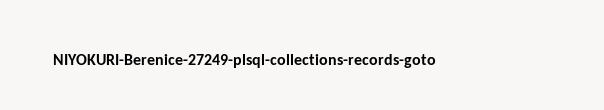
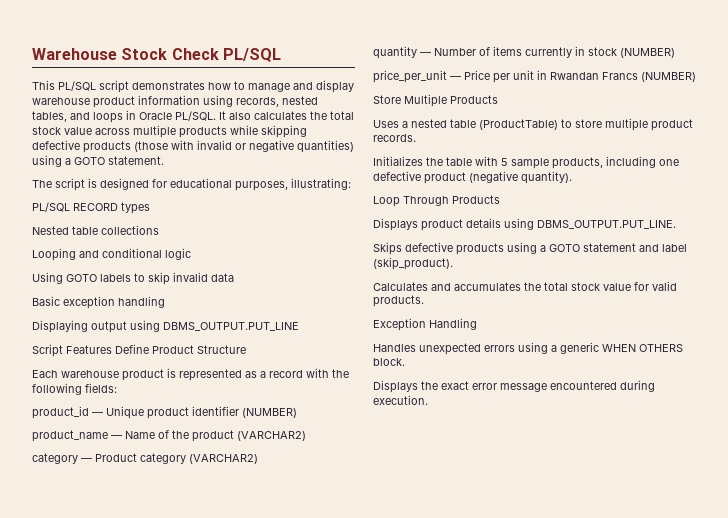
- NIYOKURI-Berenice-27249-plsql-collections-records-goto
+ Warehouse Stock Check PL/SQL
+ This PL/SQL script demonstrates how to manage and display warehouse product information using records, nested tables, and loops in Oracle PL/SQL. It also calculates the total stock value across multiple products while skipping defective products (those with invalid or negative quantities) using a GOTO statement.
+ The script is designed for educational purposes, illustrating:
+ PL/SQL RECORD types
+ Nested table collections
+ Looping and conditional logic
+ Using GOTO labels to skip invalid data
+ Basic exception handling
+ Displaying output using DBMS_OUTPUT.PUT_LINE
+ Script Features Define Product Structure
+ Each warehouse product is represented as a record with the following fields:
+ product_id — Unique product identifier (NUMBER)
+ product_name — Name of the product (VARCHAR2)
+ category — Product category (VARCHAR2)
+ quantity — Number of items currently in stock (NUMBER)
+ price_per_unit — Price per unit in Rwandan Francs (NUMBER)
+ Store Multiple Products
+ Uses a nested table (ProductTable) to store multiple product records.
+ Initializes the table with 5 sample products, including one defective product (negative quantity).
+ Loop Through Products
+ Displays product details using DBMS_OUTPUT.PUT_LINE.
+ Skips defective products using a GOTO statement and label (skip_product).
+ Calculates and accumulates the total stock value for valid products.
+ Exception Handling
+ Handles unexpected errors using a generic WHEN OTHERS block.
+ Displays the exact error message encountered during execution.

